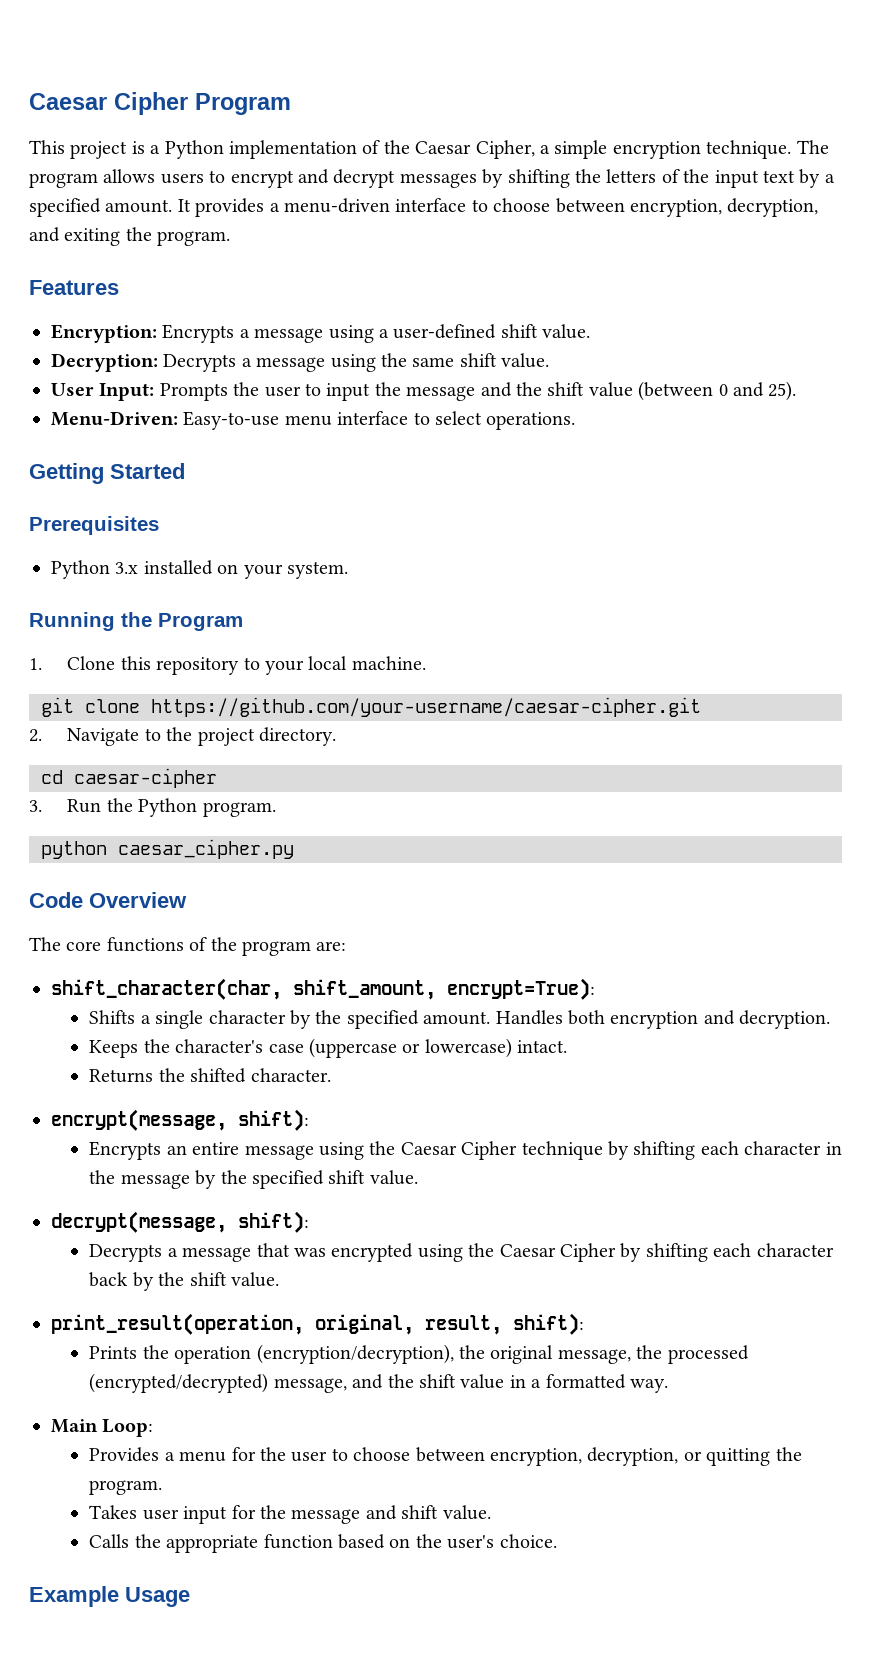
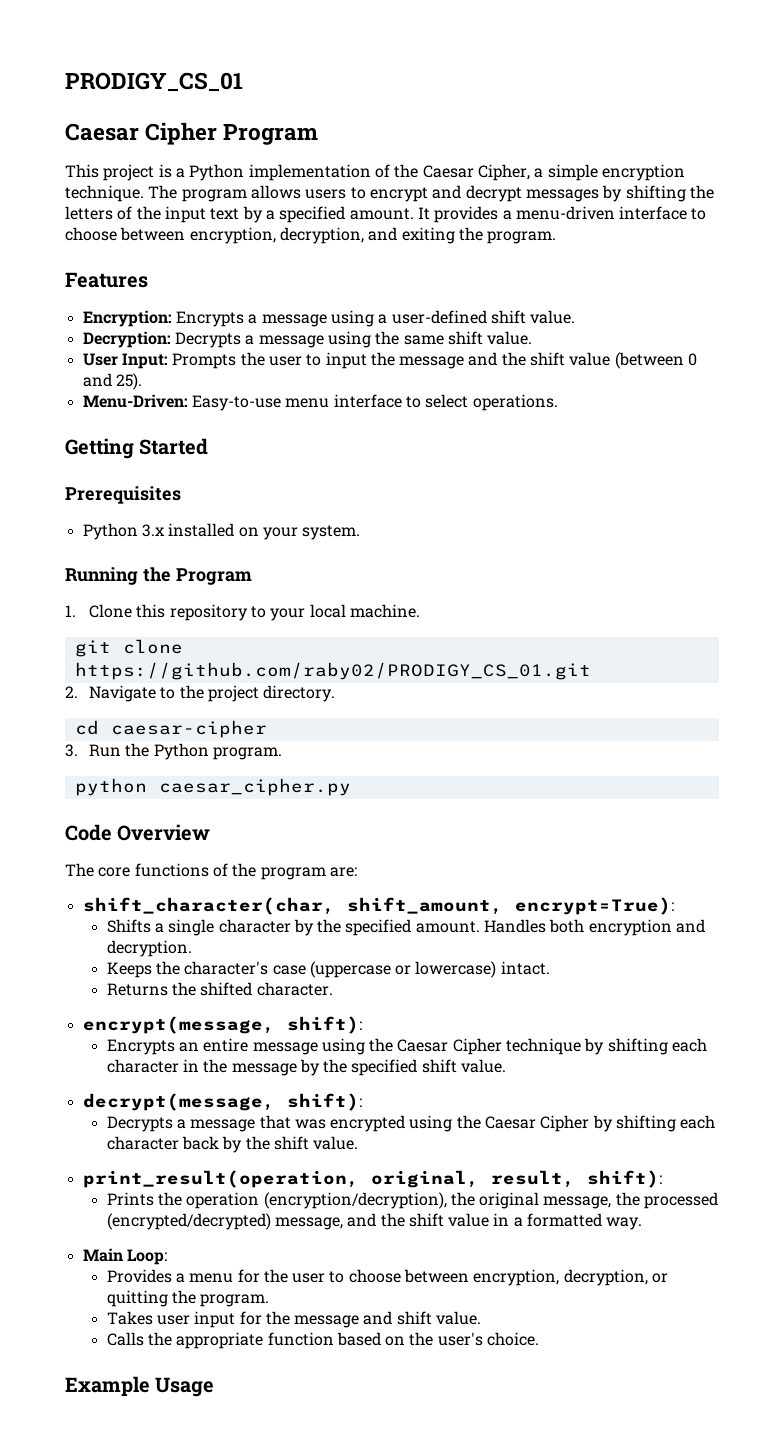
+ PRODIGY_CS_01
- git clone https://github.com/your-username/caesar-cipher.git
+ git clone https://github.com/raby02/PRODIGY_CS_01.git

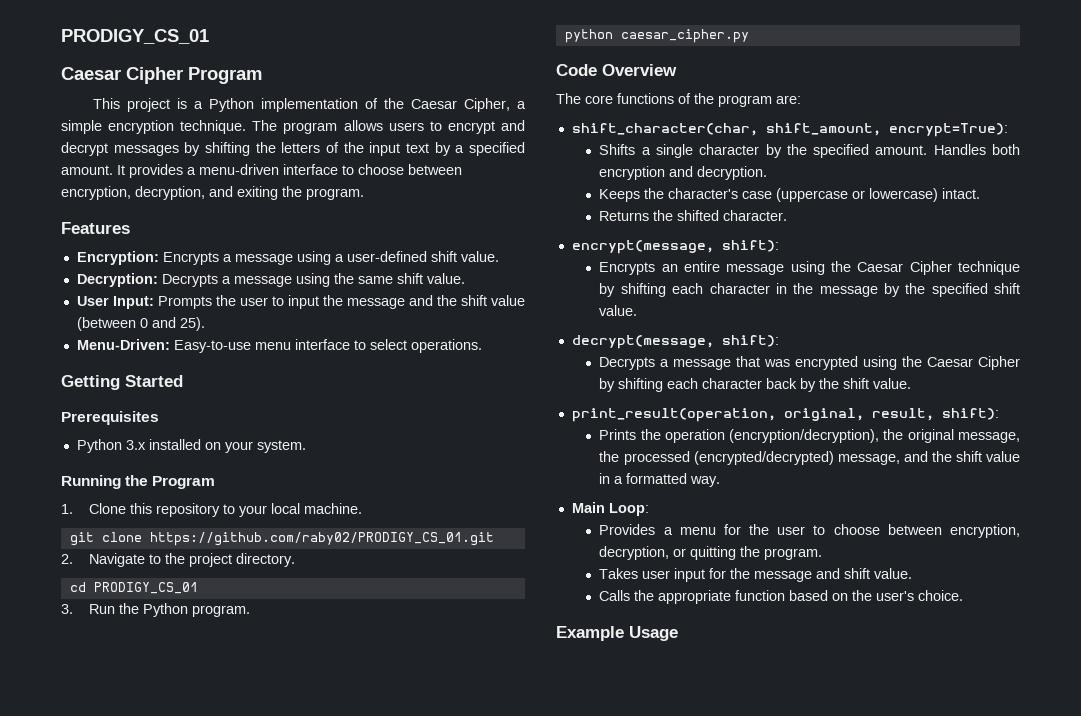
- cd caesar-cipher
+ cd PRODIGY_CS_01

